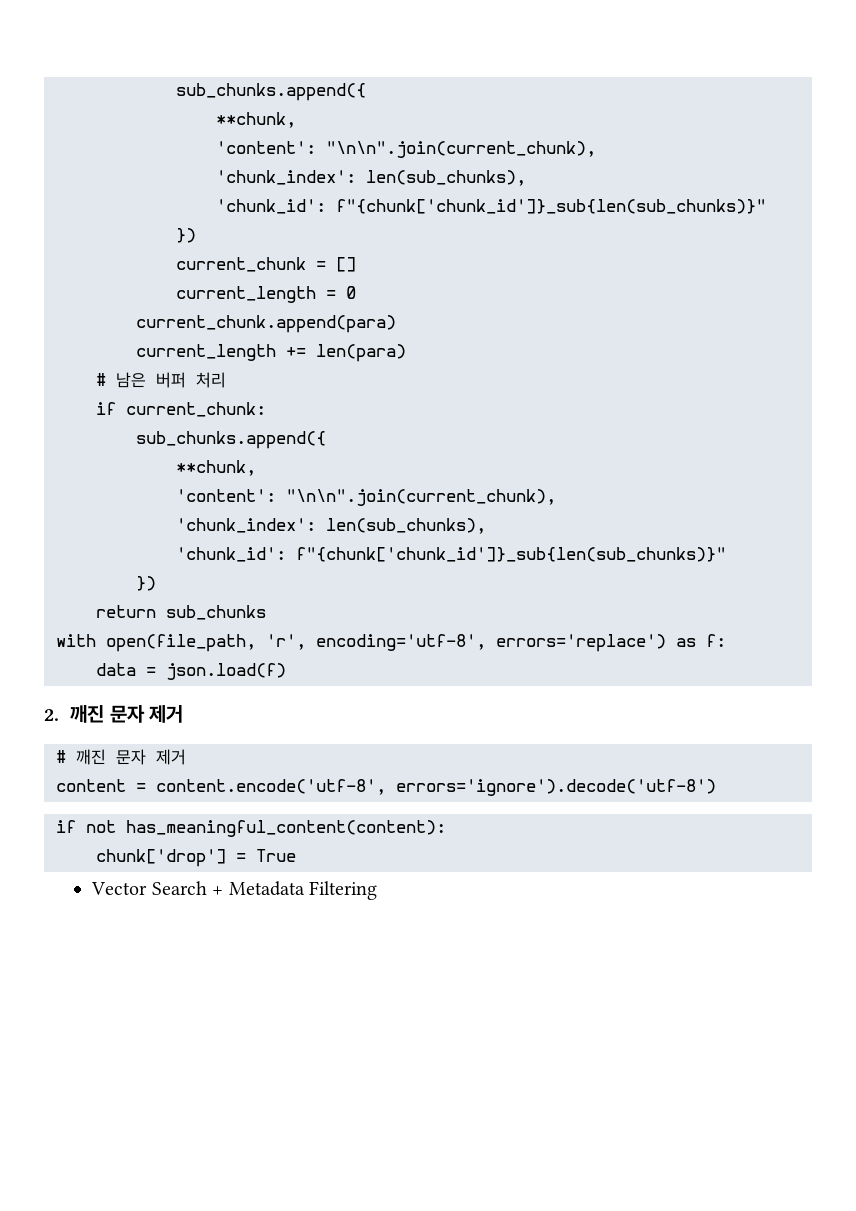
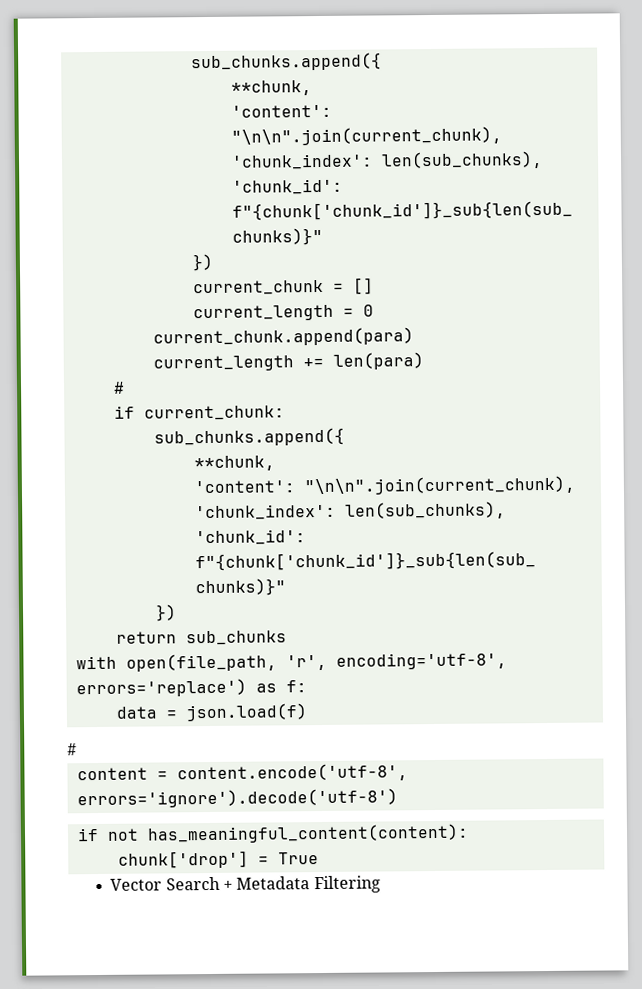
  current_length += len(para)
- # 남은 버퍼 처리
+ #
  data = json.load(f)
- 2. 깨진 문자 제거
- # 깨진 문자 제거
+ #

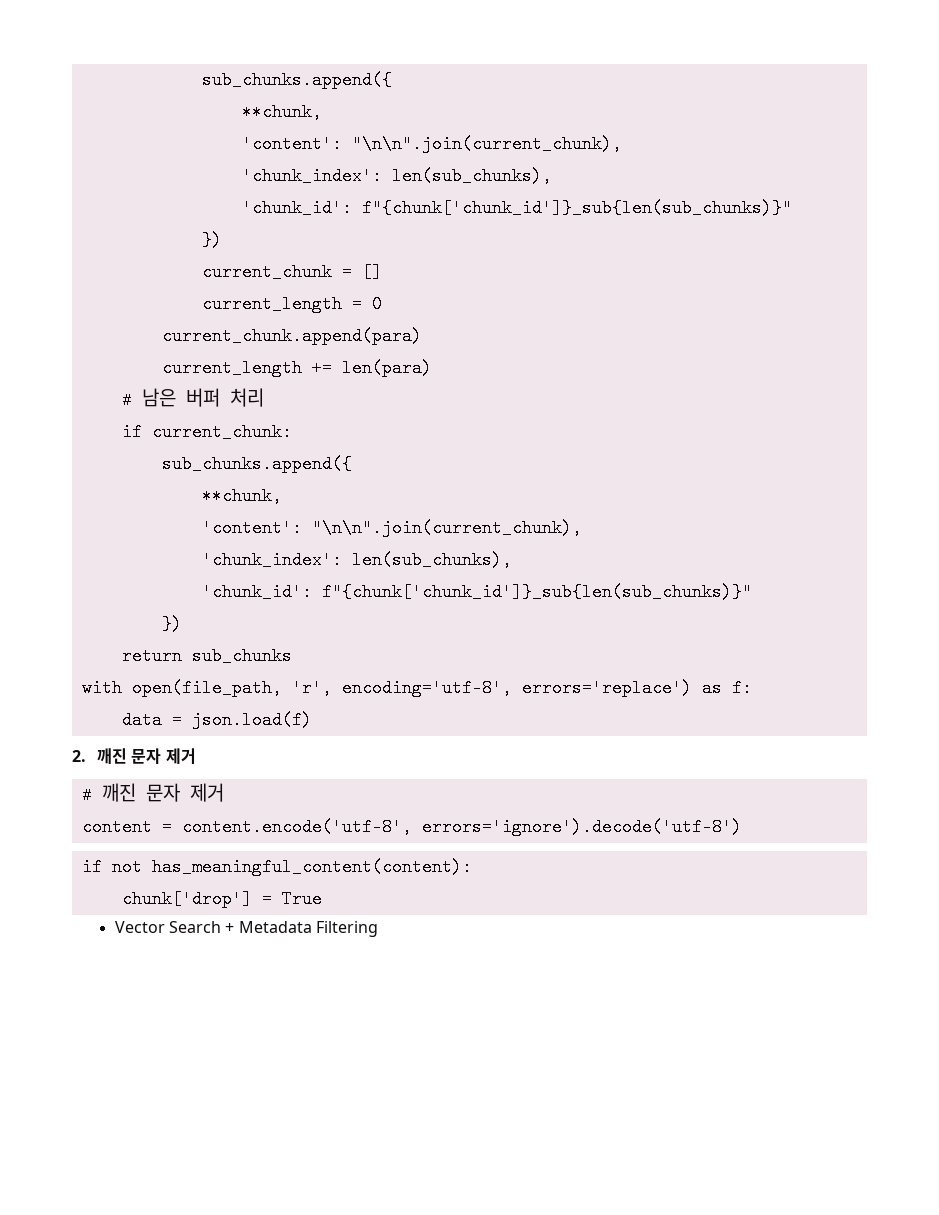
  current_length += len(para)
- #
+ # 남은 버퍼 처리
  data = json.load(f)
- #
+ 2. 깨진 문자 제거
+ # 깨진 문자 제거

